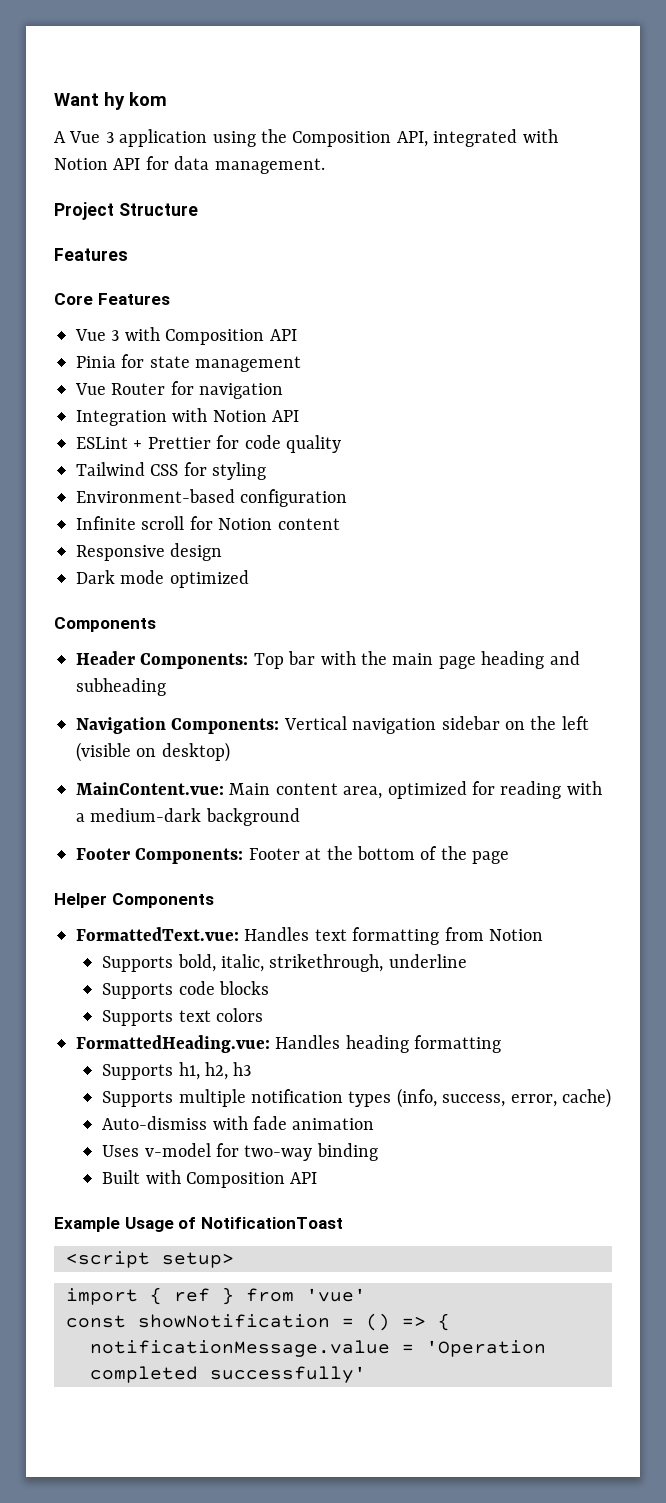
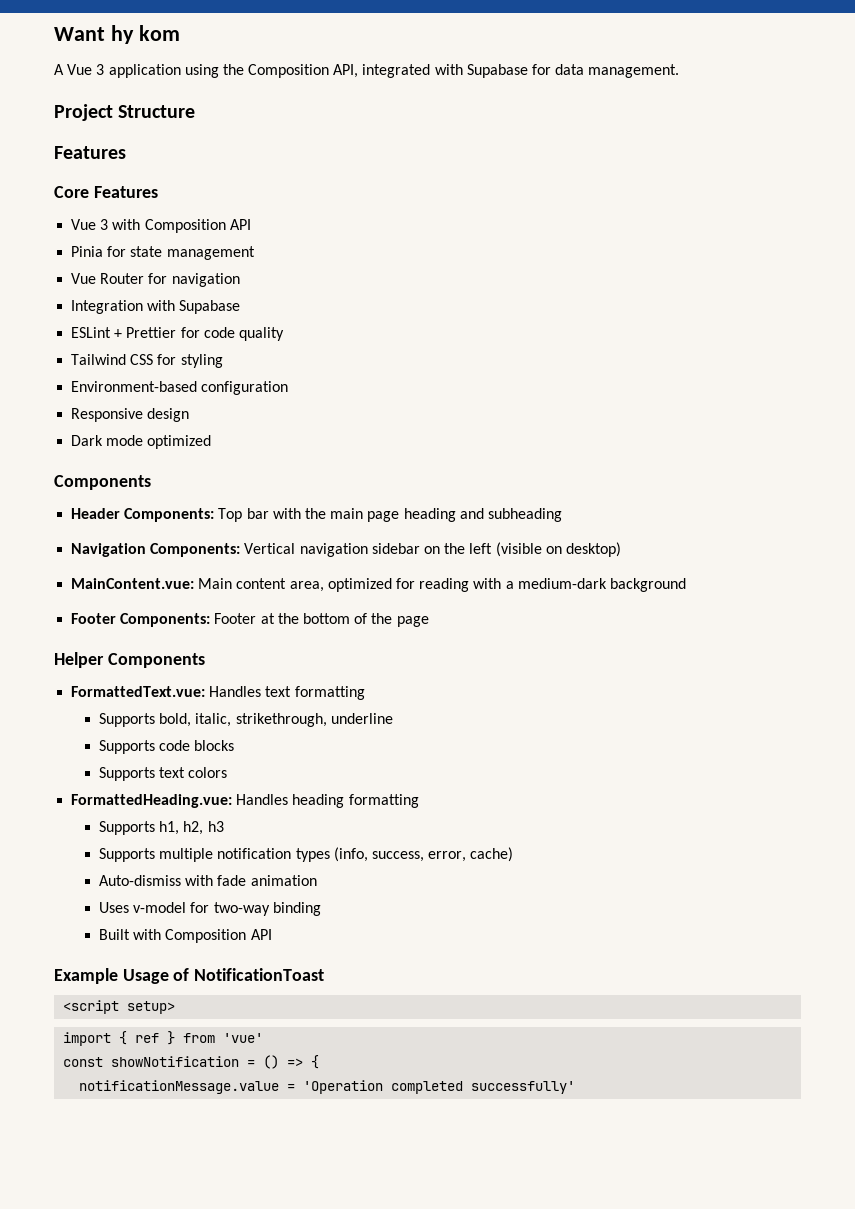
- A Vue 3 application using the Composition API, integrated with Notion API for data management.
+ A Vue 3 application using the Composition API, integrated with Supabase for data management.
- Integration with Notion API
+ Integration with Supabase
- Infinite scroll for Notion content
- FormattedText.vue: Handles text formatting from Notion
+ FormattedText.vue: Handles text formatting

